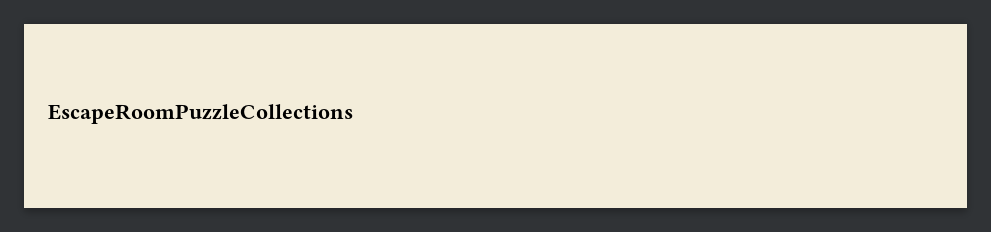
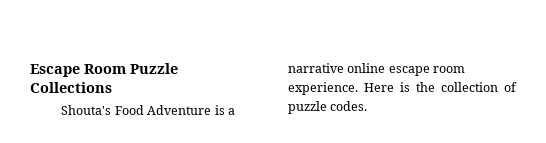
- EscapeRoomPuzzleCollections
+ Escape Room Puzzle Collections
+ Shouta's Food Adventure is a narrative online escape room experience. Here is the collection of puzzle codes.

